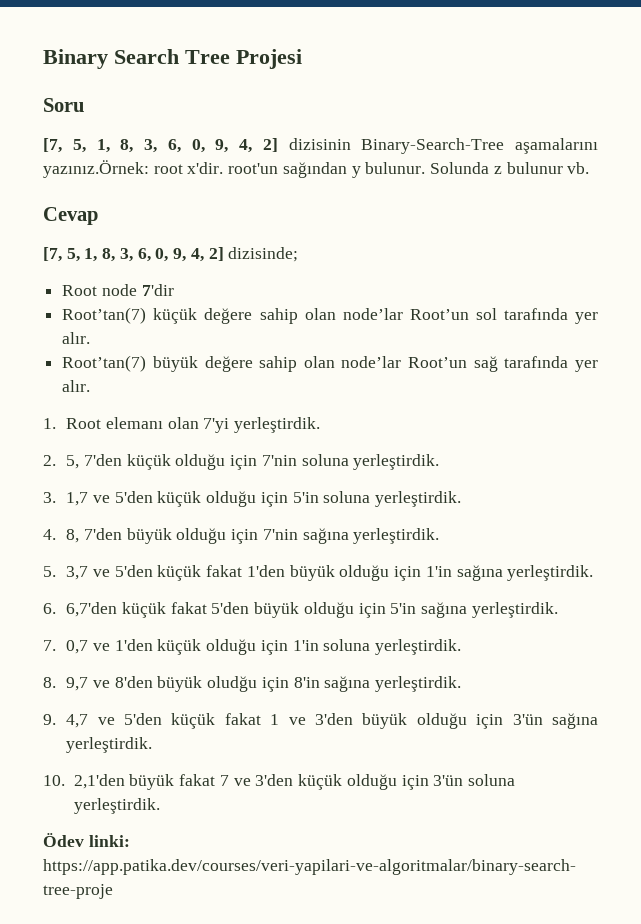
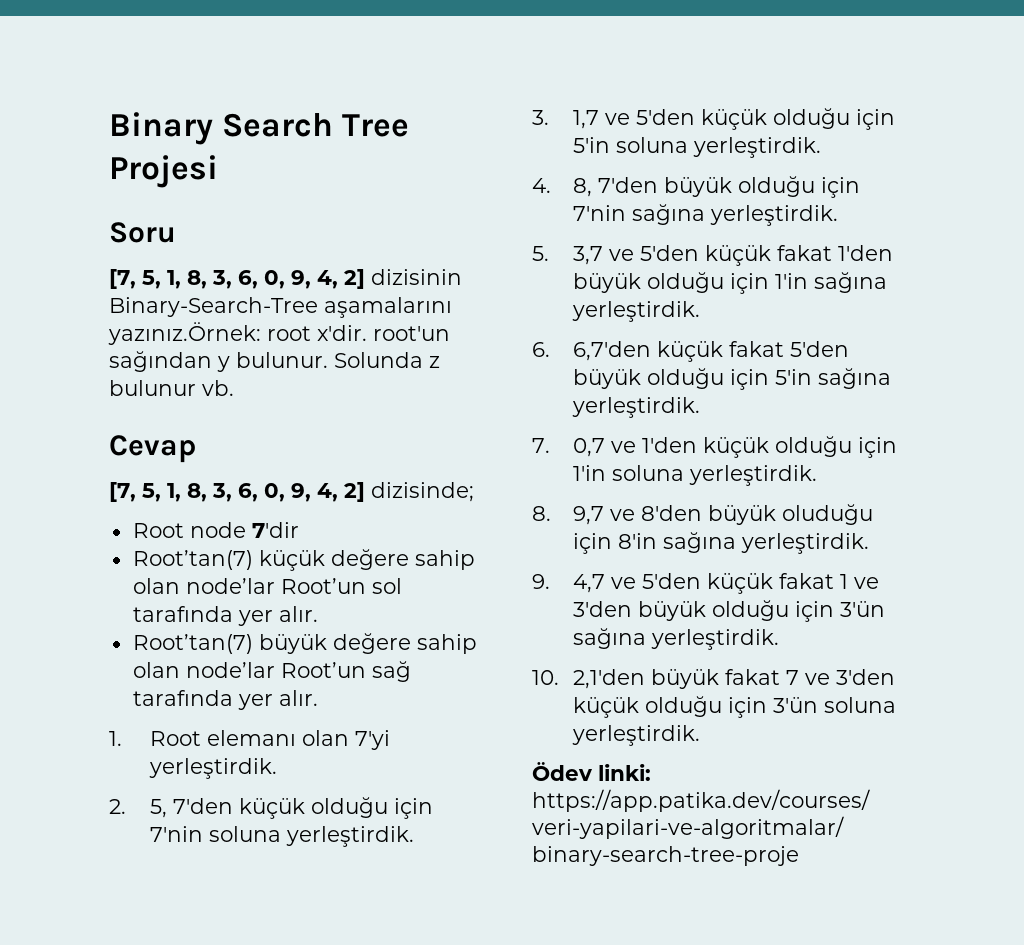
- 8. 9,7 ve 8'den büyük oludğu için 8'in sağına yerleştirdik.
+ 8. 9,7 ve 8'den büyük oluduğu için 8'in sağına yerleştirdik.

